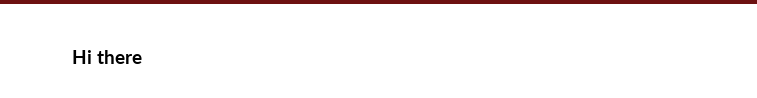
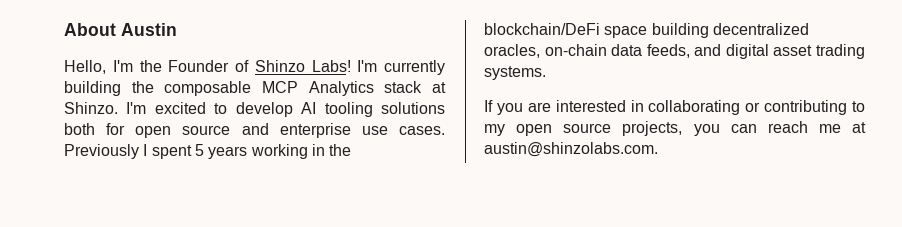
- Hi there
+ About Austin
+ Hello, I'm the Founder of Shinzo Labs! I'm currently building the composable MCP Analytics stack at Shinzo. I'm excited to develop AI tooling solutions both for open source and enterprise use cases. Previously I spent 5 years working in the blockchain/DeFi space building decentralized oracles, on-chain data feeds, and digital asset trading systems.
+ If you are interested in collaborating or contributing to my open source projects, you can reach me at austin@shinzolabs.com.

